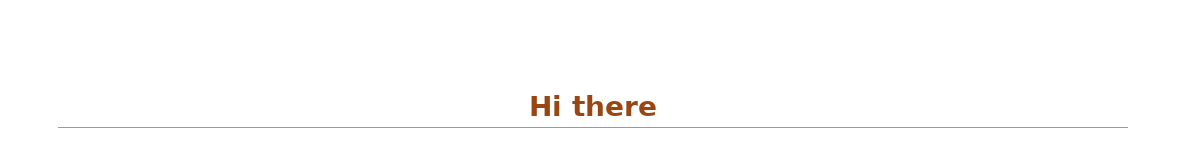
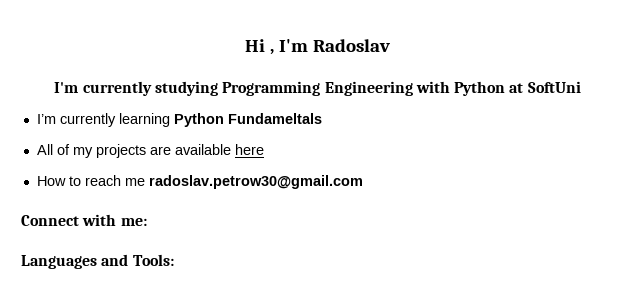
- Hi there
+ Hi , I'm Radoslav
+ I'm currently studying Programming Engineering with Python at SoftUni
+ I’m currently learning Python Fundameltals
+ All of my projects are available here
+ How to reach me radoslav.petrow30@gmail.com
+ Connect with me:
+ Languages and Tools:

